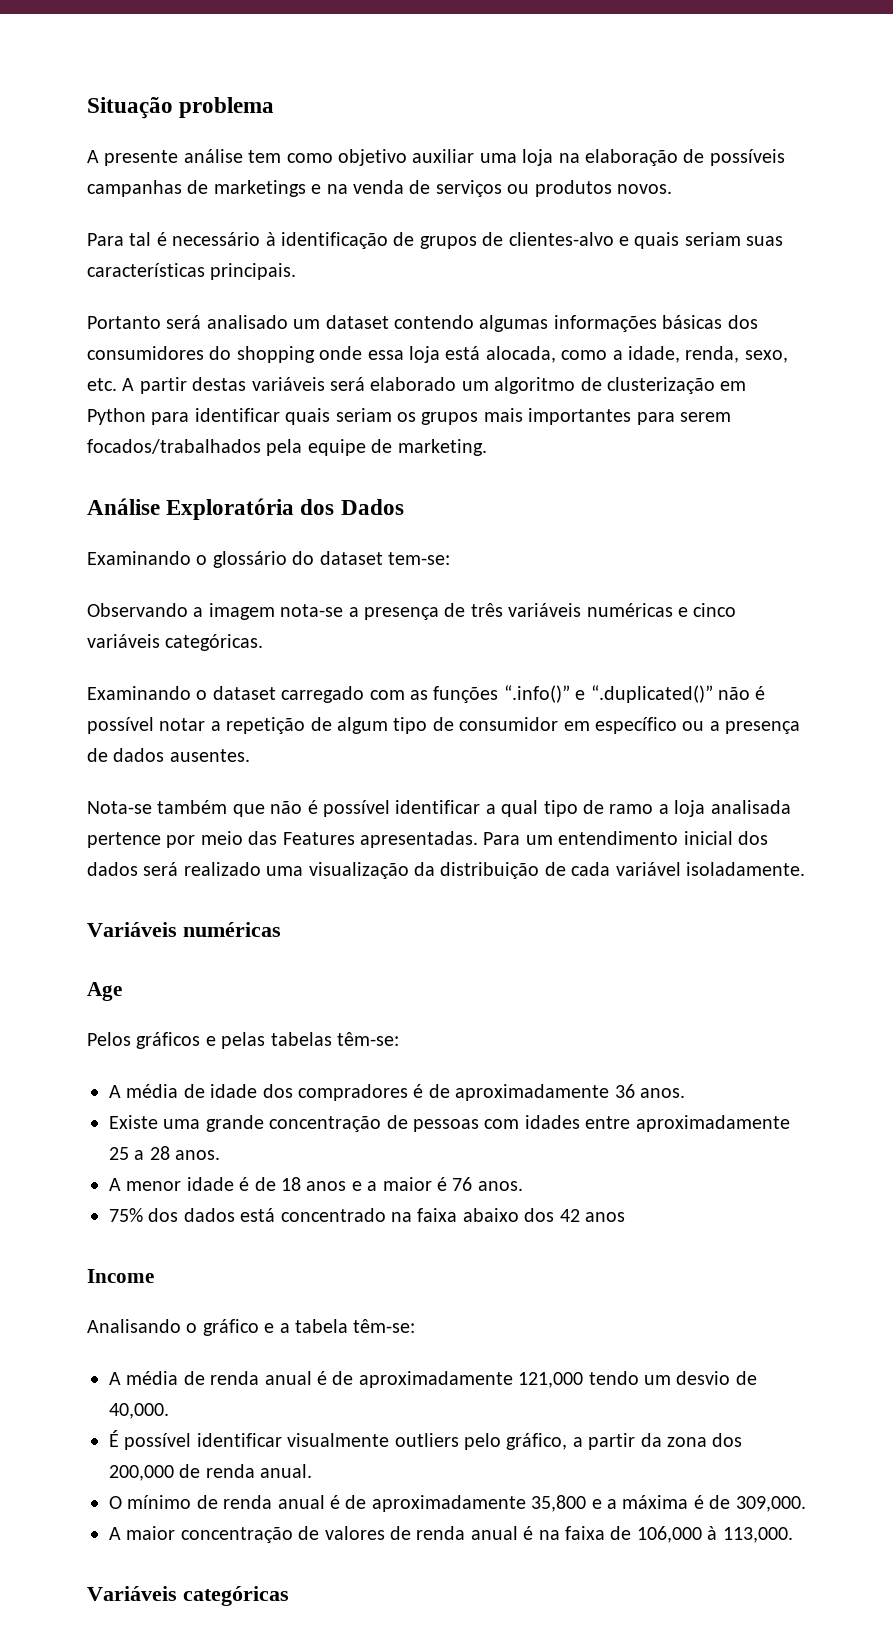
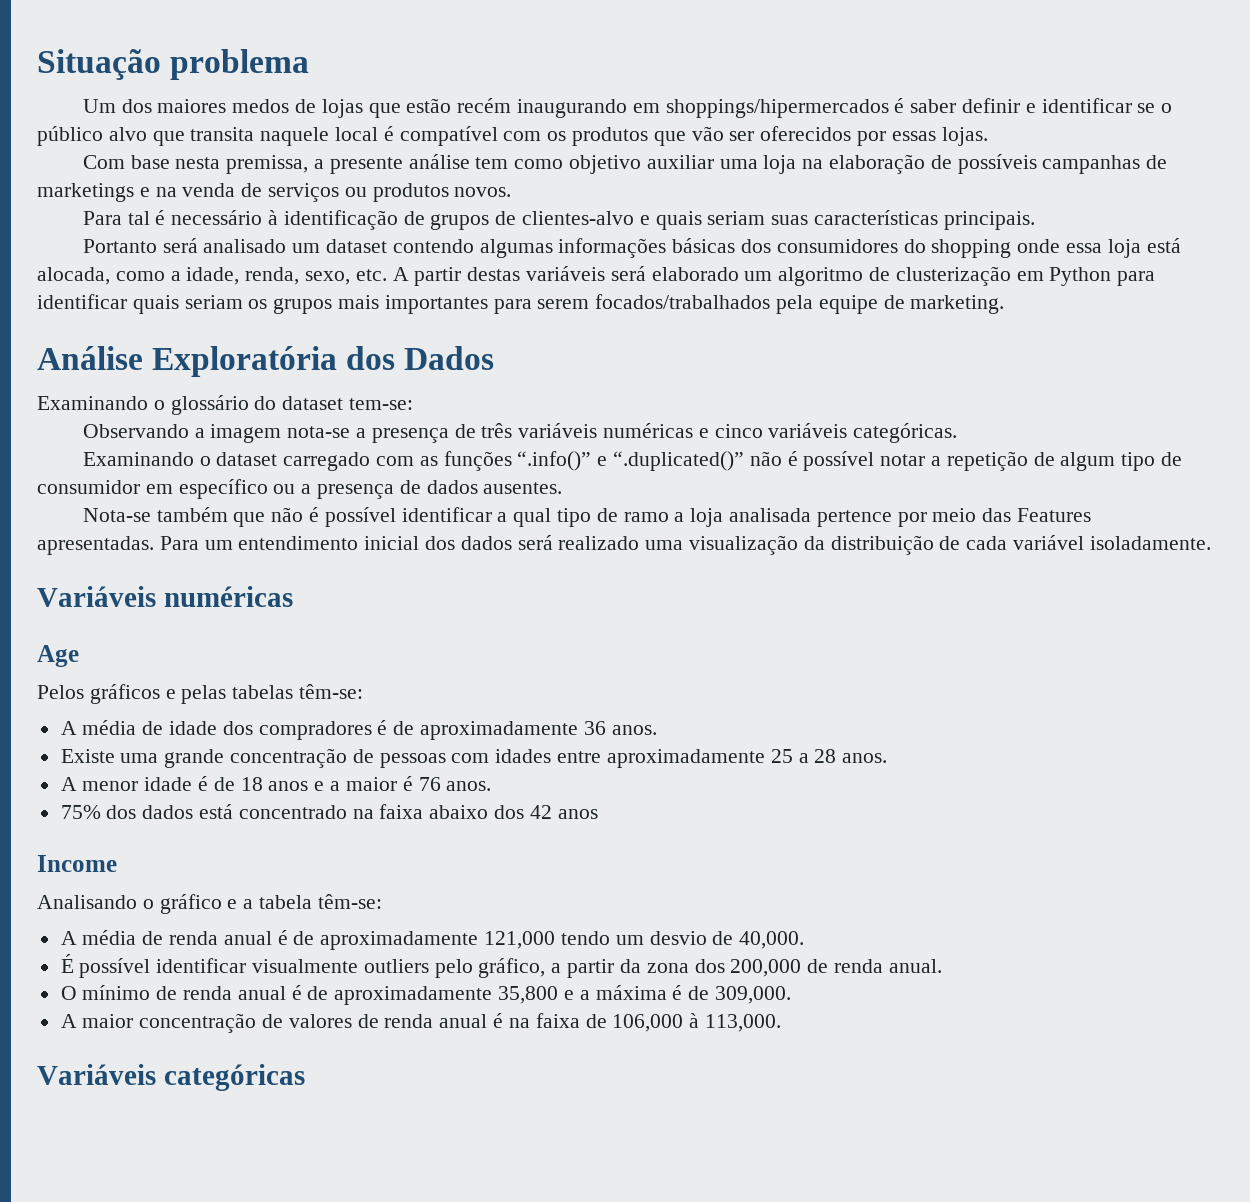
- A presente análise tem como objetivo auxiliar uma loja na elaboração de possíveis campanhas de marketings e na venda de serviços ou produtos novos.
+ Um dos maiores medos de lojas que estão recém inaugurando em shoppings/hipermercados é saber definir e identificar se o público alvo que transita naquele local é compatível com os produtos que vão ser oferecidos por essas lojas.
+ Com base nesta premissa, a presente análise tem como objetivo auxiliar uma loja na elaboração de possíveis campanhas de marketings e na venda de serviços ou produtos novos.

